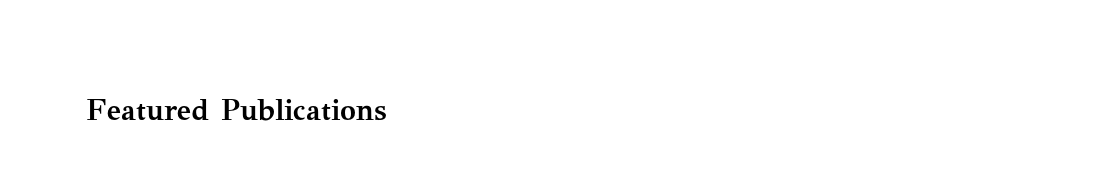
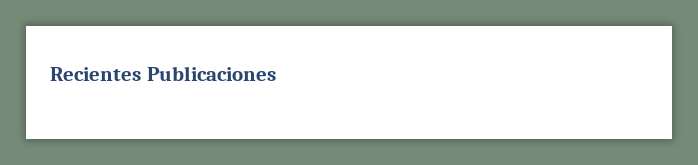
- Featured Publications
+ Recientes Publicaciones

